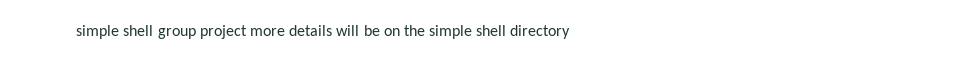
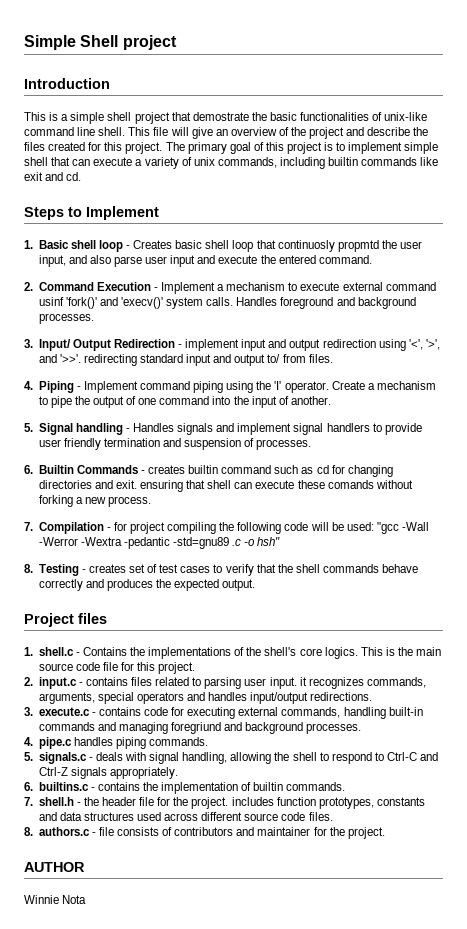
- simple shell group project more details will be on the simple shell directory
+ Simple Shell project
+ Introduction
+ This is a simple shell project that demostrate the basic functionalities of unix-like command line shell. This file will give an overview of the project and describe the files created for this project. The primary goal of this project is to implement simple shell that can execute a variety of unix commands, including builtin commands like exit and cd.
+ Steps to Implement
+ 1. Basic shell loop - Creates basic shell loop that continuosly propmtd the user input, and also parse user input and execute the entered command.
+ 2. Command Execution - Implement a mechanism to execute external command usinf 'fork()' and 'execv()' system calls. Handles foreground and background processes.
+ 3. Input/ Output Redirection - implement input and output redirection using '<', '>', and '>>'. redirecting standard input and output to/ from files.
+ 4. Piping - Implement command piping using the 'I' operator. Create a mechanism to pipe the output of one command into the input of another.
+ 5. Signal handling - Handles signals and implement signal handlers to provide user friendly termination and suspension of processes.
+ 6. Builtin Commands - creates builtin command such as cd for changing directories and exit. ensuring that shell can execute these comands without forking a new process.
+ 7. Compilation - for project compiling the following code will be used: "gcc -Wall -Werror -Wextra -pedantic -std=gnu89 .c -o hsh"
+ 8. Testing - creates set of test cases to verify that the shell commands behave correctly and produces the expected output.
+ Project files
+ 1. shell.c - Contains the implementations of the shell's core logics. This is the main source code file for this project.
+ 2. input.c - contains files related to parsing user input. it recognizes commands, arguments, special operators and handles input/output redirections.
+ 3. execute.c - contains code for executing external commands, handling built-in commands and managing foregriund and background processes.
+ 4. pipe.c handles piping commands.
+ 5. signals.c - deals with signal handling, allowing the shell to respond to Ctrl-C and Ctrl-Z signals appropriately.
+ 6. builtins.c - contains the implementation of builtin commands.
+ 7. shell.h - the header file for the project. includes function prototypes, constants and data structures used across different source code files.
+ 8. authors.c - file consists of contributors and maintainer for the project.
+ AUTHOR
+ Winnie Nota

